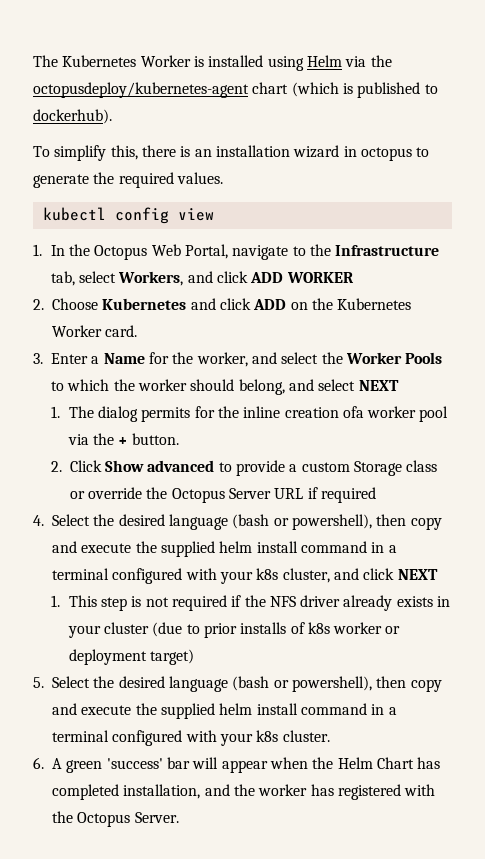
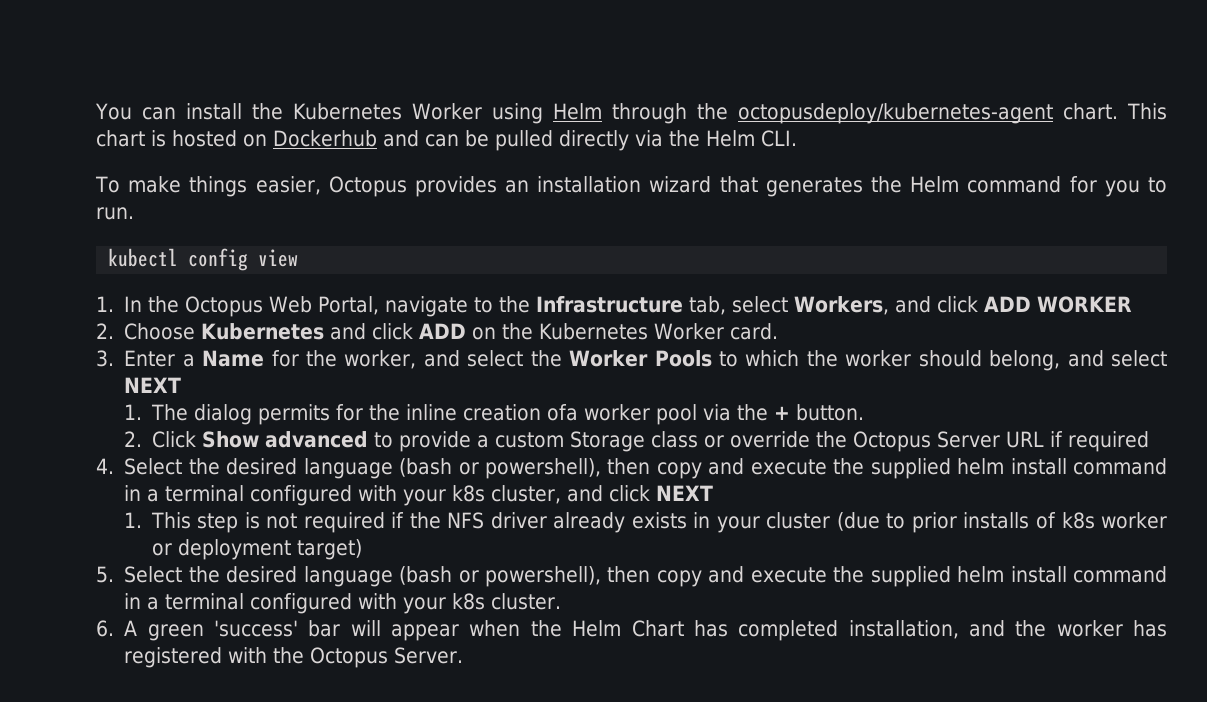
- The Kubernetes Worker is installed using Helm via the octopusdeploy/kubernetes-agent chart (which is published to dockerhub).
- To simplify this, there is an installation wizard in octopus to generate the required values.
+ You can install the Kubernetes Worker using Helm through the octopusdeploy/kubernetes-agent chart. This chart is hosted on Dockerhub and can be pulled directly via the Helm CLI.
+ To make things easier, Octopus provides an installation wizard that generates the Helm command for you to run.

